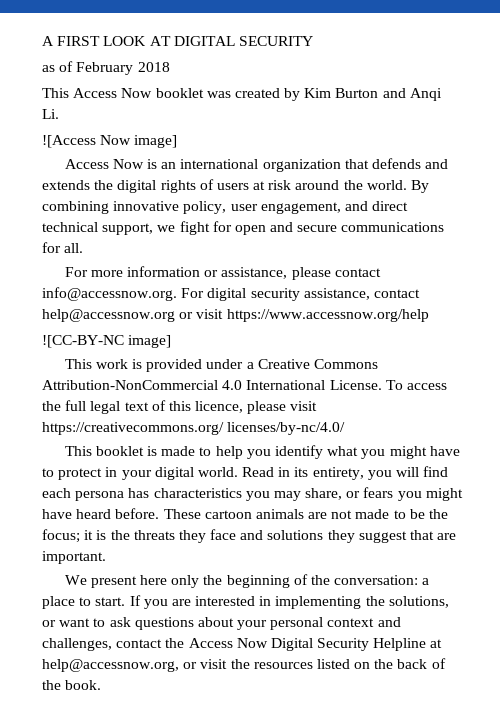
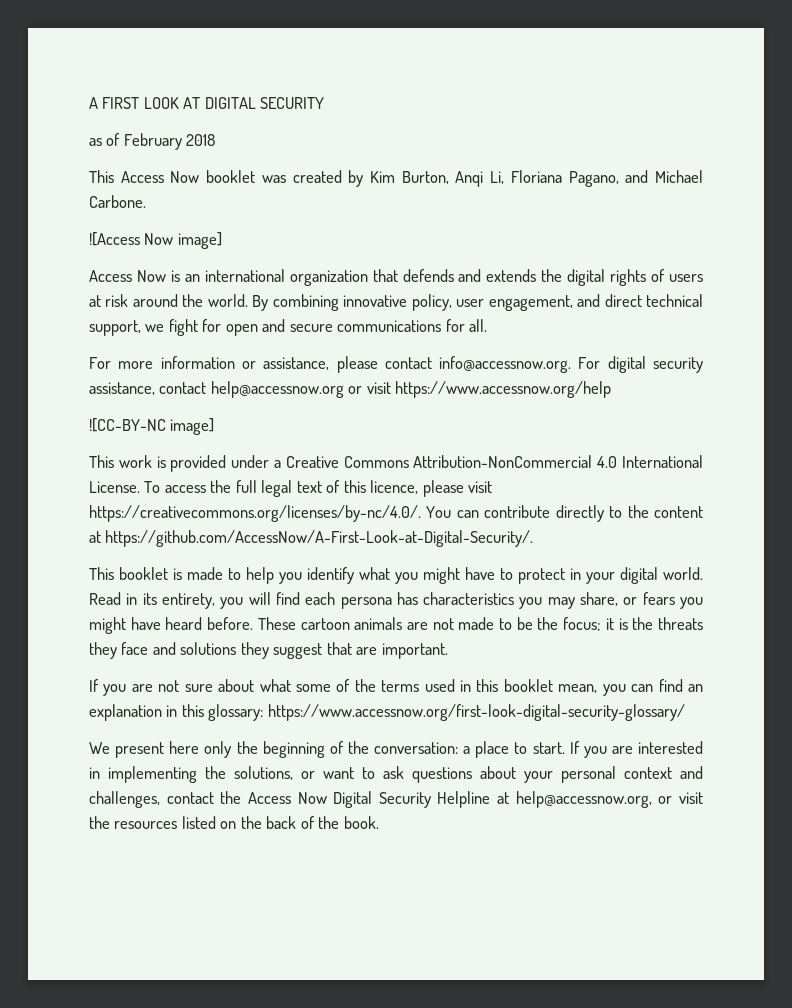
- This Access Now booklet was created by Kim Burton and Anqi Li.
+ This Access Now booklet was created by Kim Burton, Anqi Li, Floriana Pagano, and Michael Carbone.
- To access the full legal text of this licence, please visit https://creativecommons.org/ licenses/by-nc/4.0/
+ To access the full legal text of this licence, please visit https://creativecommons.org/licenses/by-nc/4.0/. You can contribute directly to the content at https://github.com/AccessNow/A-First-Look-at-Digital-Security/.
+ If you are not sure about what some of the terms used in this booklet mean, you can find an explanation in this glossary: https://www.accessnow.org/first-look-digital-security-glossary/

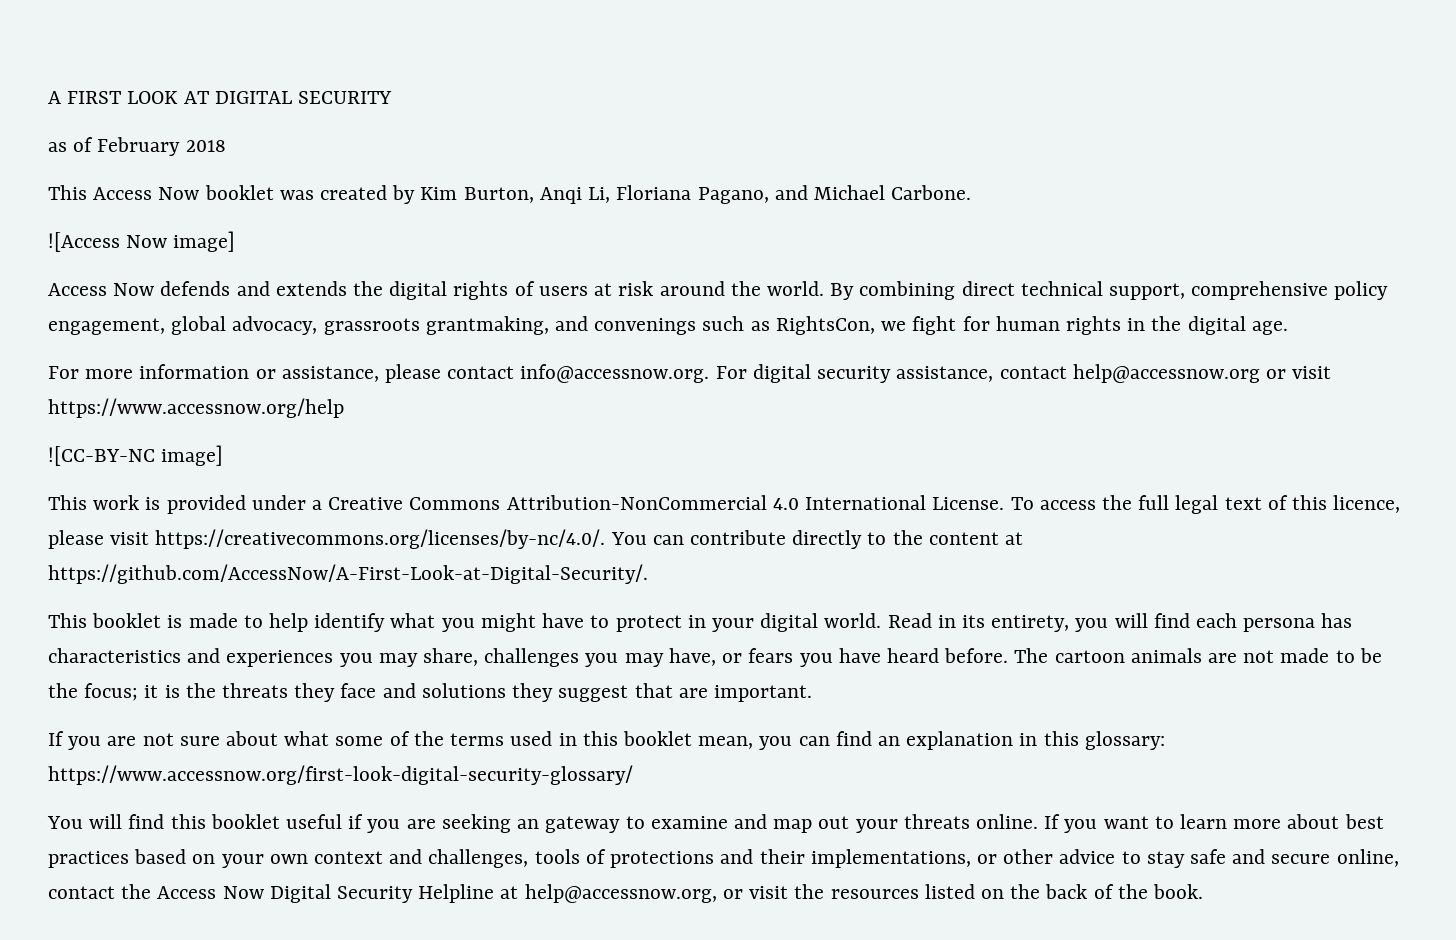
- Access Now is an international organization that defends and extends the digital rights of users at risk around the world.
+ Access Now defends and extends the digital rights of users at risk around the world.
- By combining innovative policy, user engagement, and direct technical support, we fight for open and secure communications for all.
+ By combining direct technical support, comprehensive policy engagement, global advocacy, grassroots grantmaking, and convenings such as RightsCon, we fight for human rights in the digital age.
- This booklet is made to help you identify what you might have to protect in your digital world.
+ This booklet is made to help identify what you might have to protect in your digital world.
- Read in its entirety, you will find each persona has characteristics you may share, or fears you might have heard before.
+ Read in its entirety, you will find each persona has characteristics and experiences you may share, challenges you may have, or fears you have heard before.
- These cartoon animals are not made to be the focus; it is the threats they face and solutions they suggest that are important.
+ The cartoon animals are not made to be the focus; it is the threats they face and solutions they suggest that are important.
- We present here only the beginning of the conversation: a place to start. If you are interested in implementing the solutions, or want to ask questions about your personal context and challenges, contact the Access Now Digital Security Helpline at help@accessnow.org, or visit the resources listed on the back of the book.
+ You will find this booklet useful if you are seeking an gateway to examine and map out your threats online. If you want to learn more about best practices based on your own context and challenges, tools of protections and their implementations, or other advice to stay safe and secure online, contact the Access Now Digital Security Helpline at help@accessnow.org, or visit the resources listed on the back of the book.

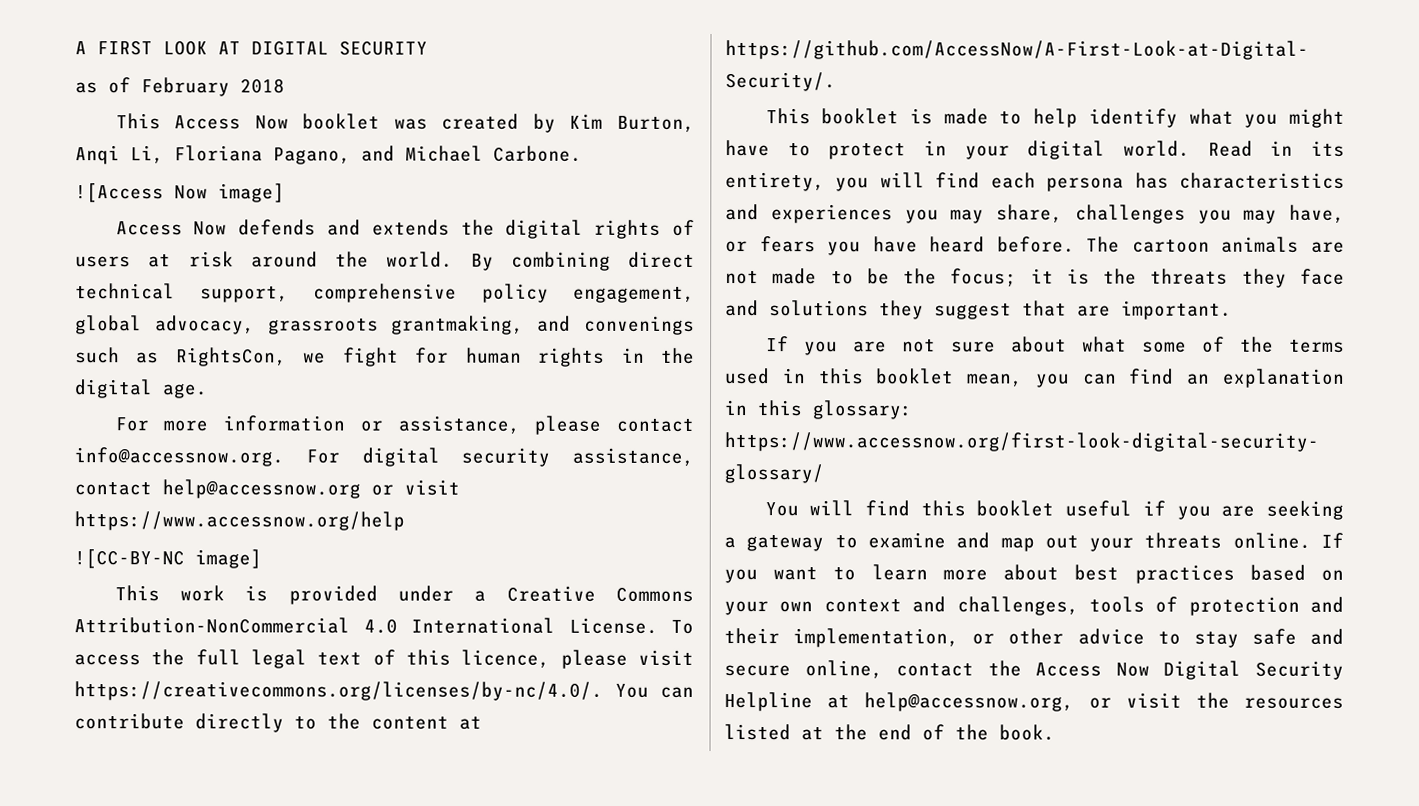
- You will find this booklet useful if you are seeking an gateway to examine and map out your threats online.
+ You will find this booklet useful if you are seeking a gateway to examine and map out your threats online.
- If you want to learn more about best practices based on your own context and challenges, tools of protections and their implementations, or other advice to stay safe and secure online, contact the Access Now Digital Security Helpline at help@accessnow.org, or visit the resources listed on the back of the book.
+ If you want to learn more about best practices based on your own context and challenges, tools of protection and their implementation, or other advice to stay safe and secure online, contact the Access Now Digital Security Helpline at help@accessnow.org, or visit the resources listed at the end of the book.

